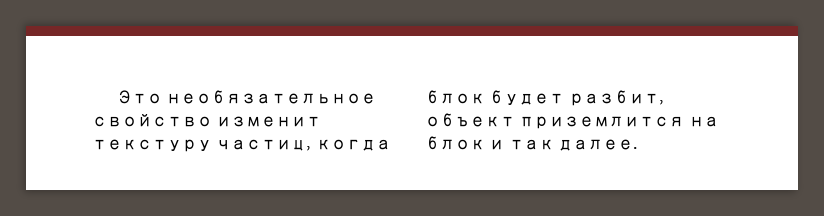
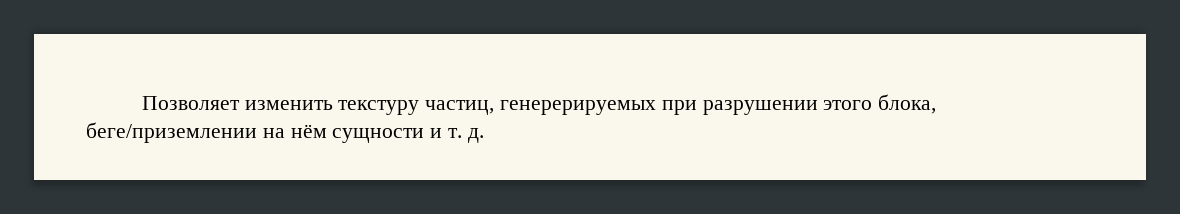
- Это необязательное свойство изменит текстуру частиц, когда блок будет разбит, объект приземлится на блок и так далее.
+ Позволяет изменить текстуру частиц, генерерируемых при разрушении этого блока, беге/приземлении на нём сущности и т. д.

